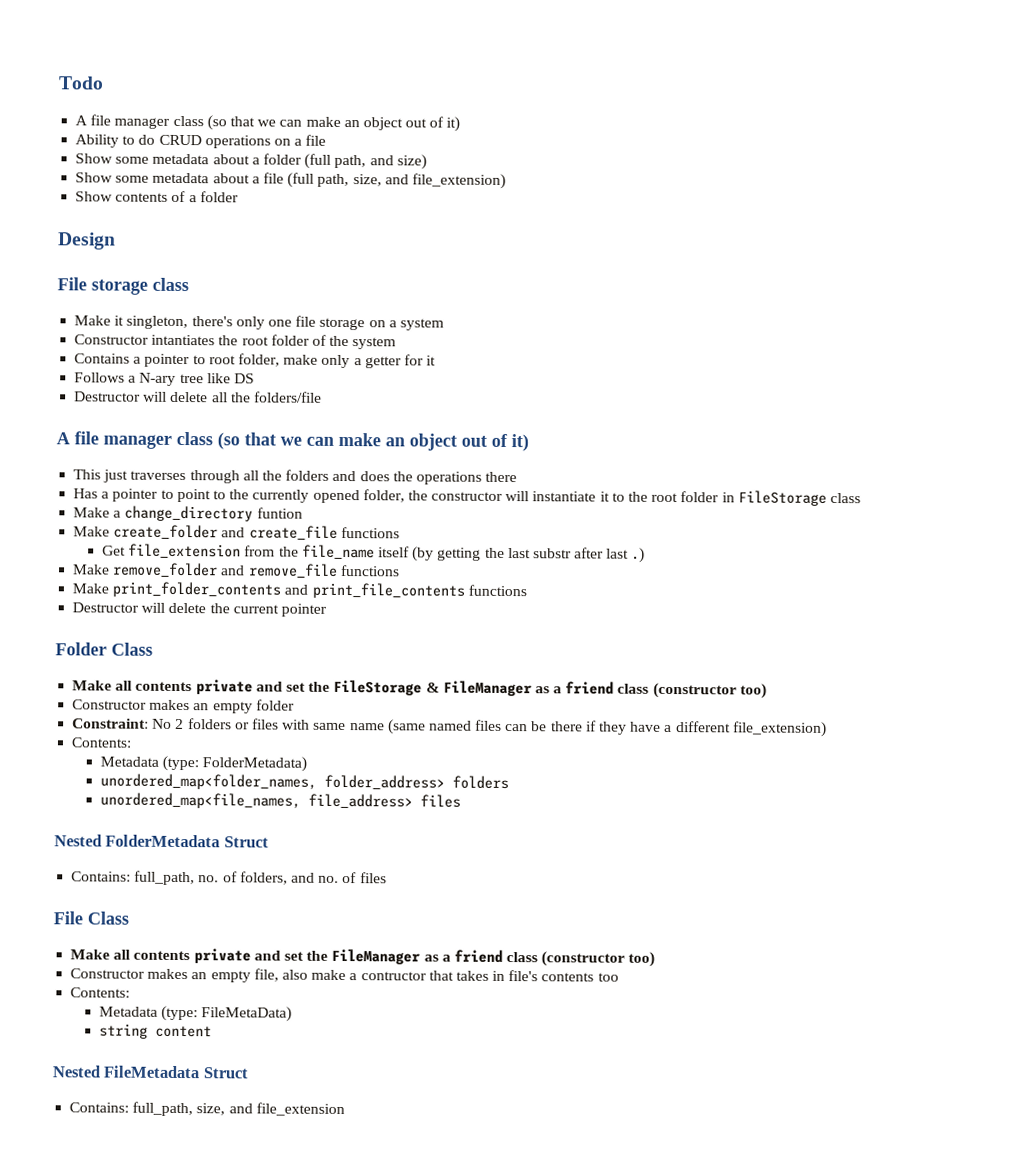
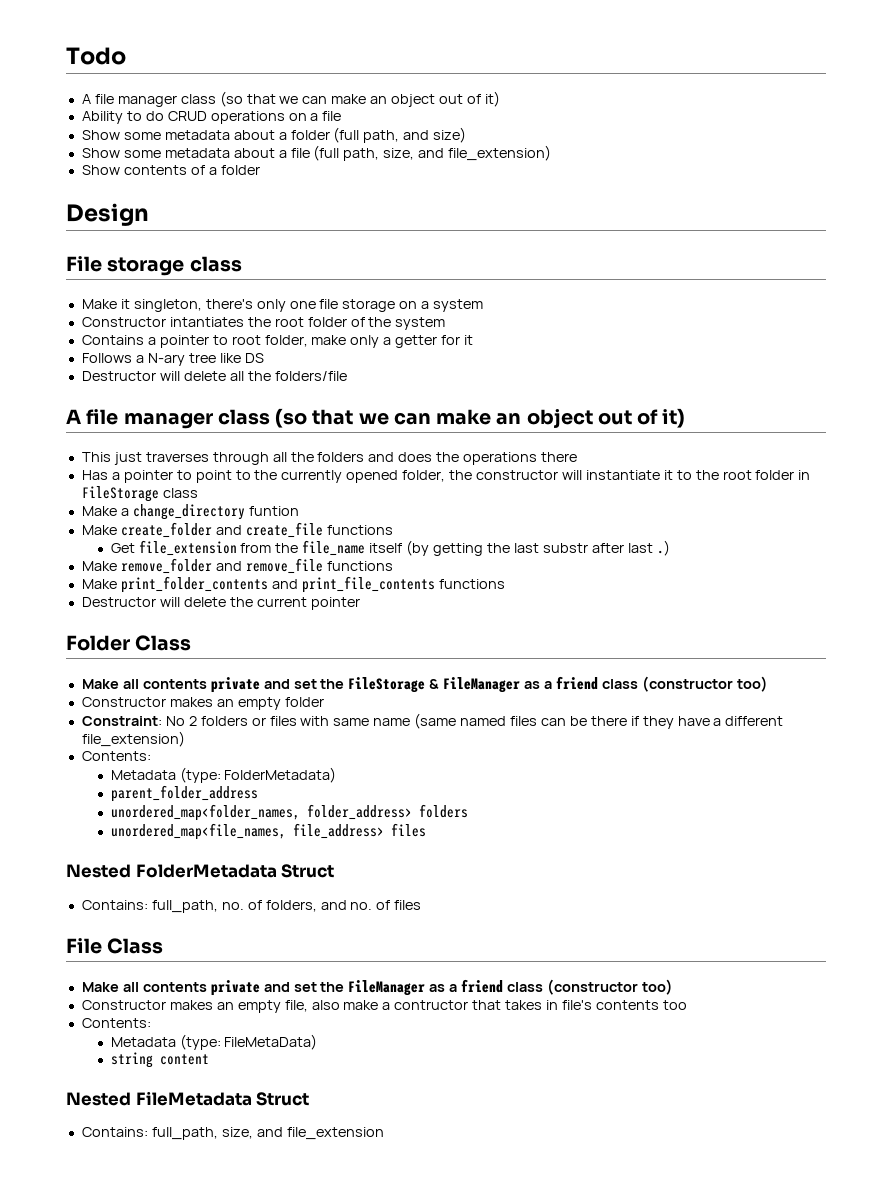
+ parent_folder_address

